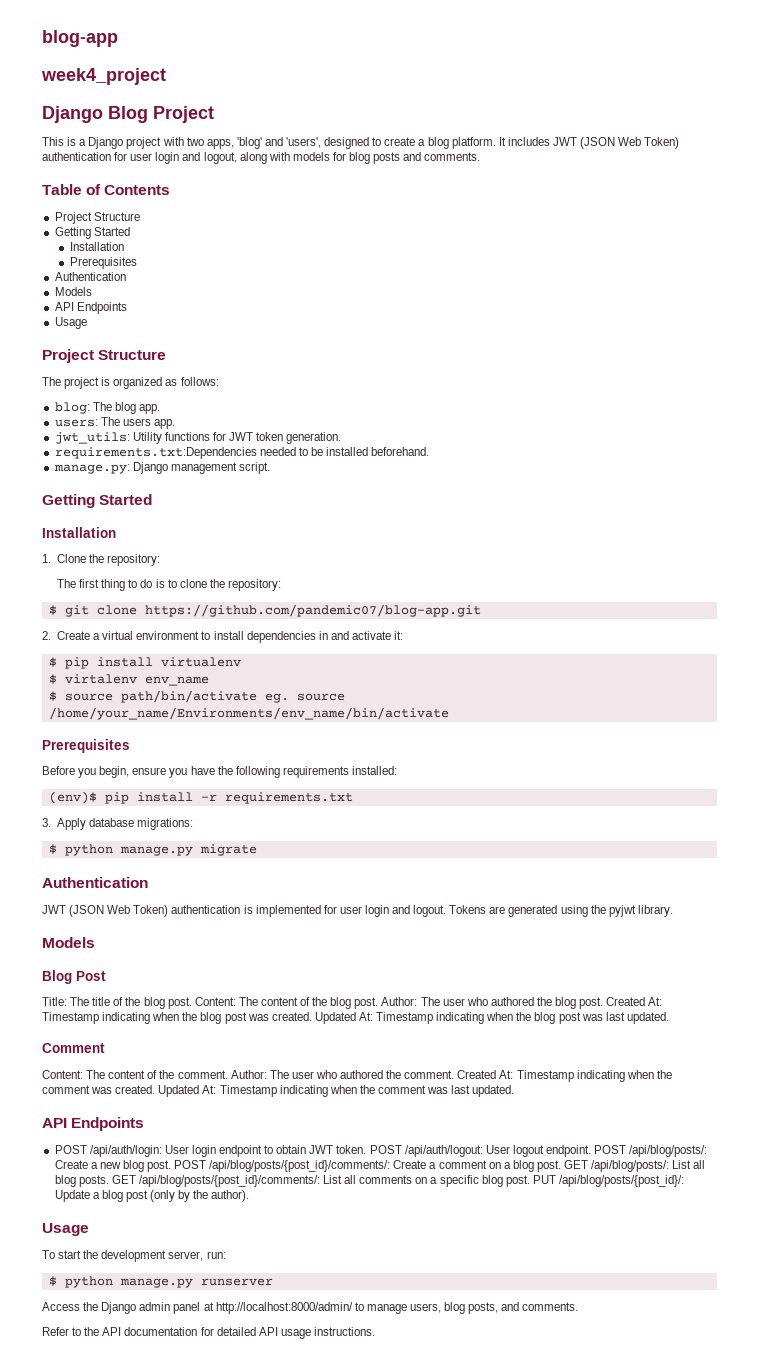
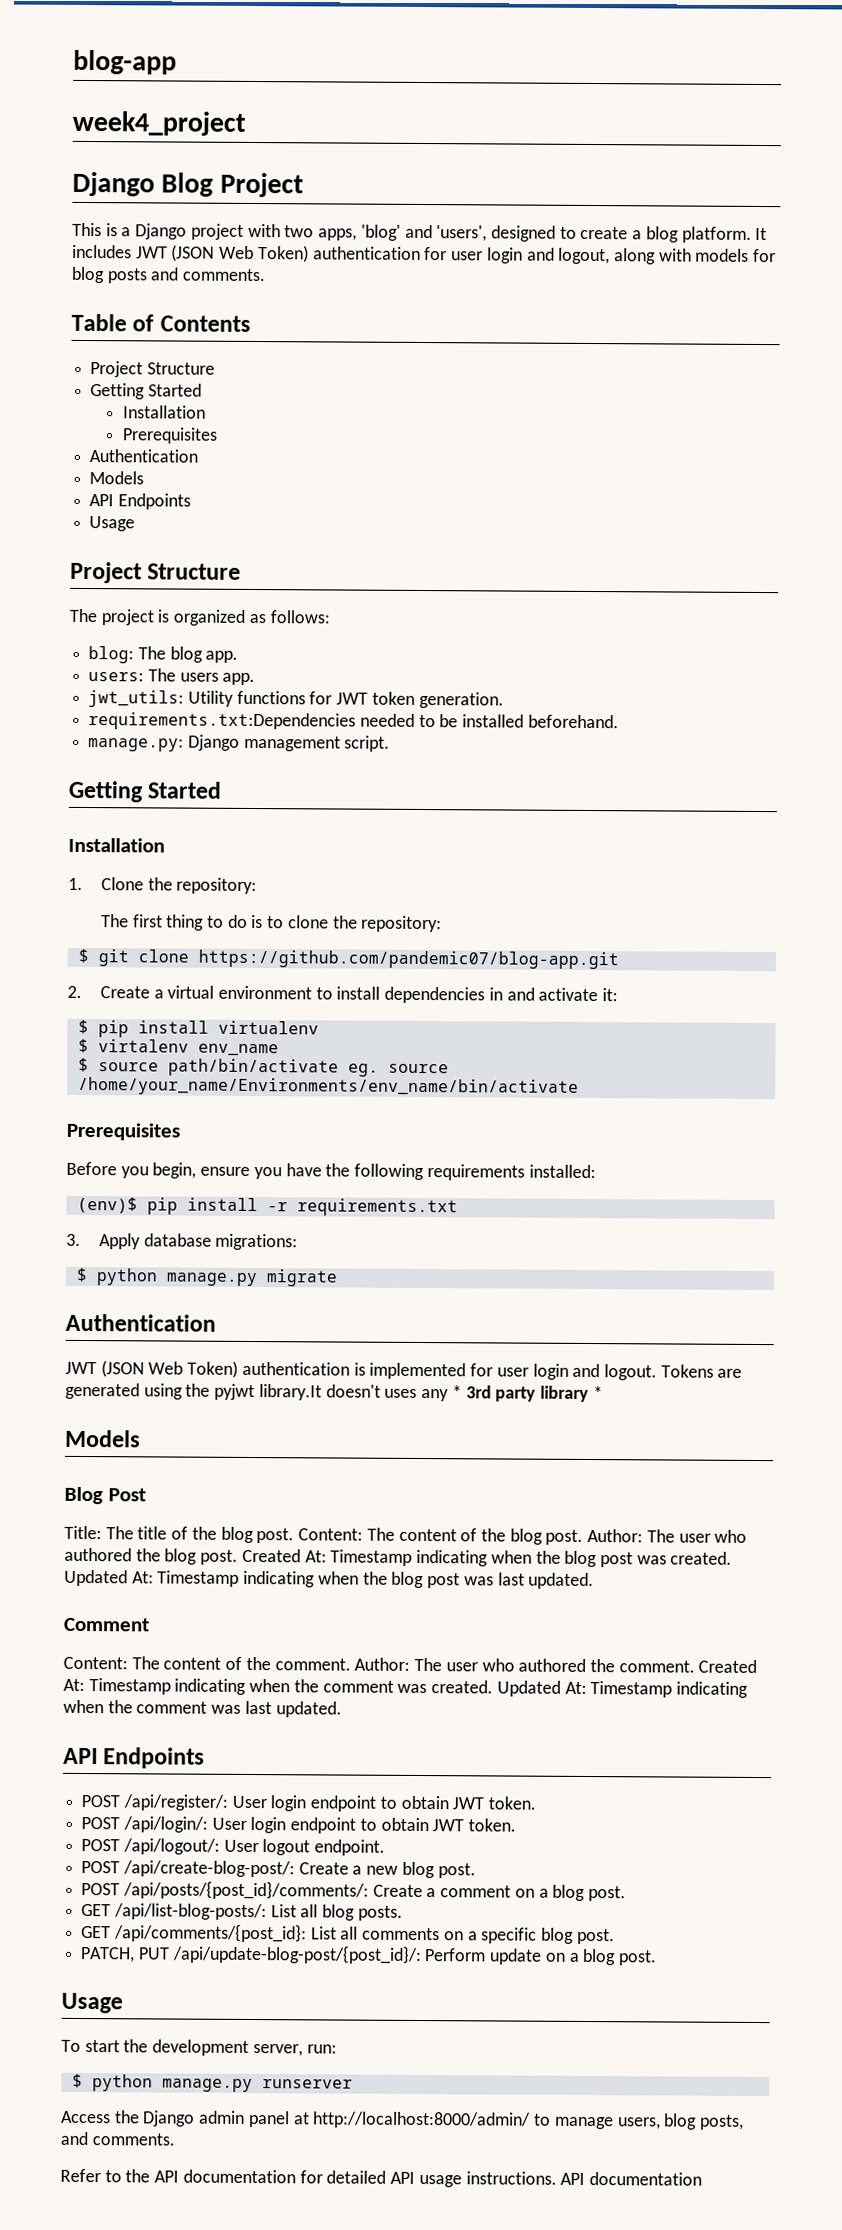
- Tokens are generated using the pyjwt library.
+ Tokens are generated using the pyjwt library.It doesn't uses any * 3rd party library *
- POST /api/auth/login: User login endpoint to obtain JWT token. POST /api/auth/logout: User logout endpoint. POST /api/blog/posts/: Create a new blog post. POST /api/blog/posts/{post_id}/comments/: Create a comment on a blog post. GET /api/blog/posts/: List all blog posts. GET /api/blog/posts/{post_id}/comments/: List all comments on a specific blog post. PUT /api/blog/posts/{post_id}/: Update a blog post (only by the author).
+ POST /api/register/: User login endpoint to obtain JWT token.
+ POST /api/login/: User login endpoint to obtain JWT token.
+ POST /api/logout/: User logout endpoint.
+ POST /api/create-blog-post/: Create a new blog post.
+ POST /api/posts/{post_id}/comments/: Create a comment on a blog post.
+ GET /api/list-blog-posts/: List all blog posts.
+ GET /api/comments/{post_id}: List all comments on a specific blog post.
+ PATCH, PUT /api/update-blog-post/{post_id}/: Perform update on a blog post.
- Refer to the API documentation for detailed API usage instructions.
+ Refer to the API documentation for detailed API usage instructions. API documentation

